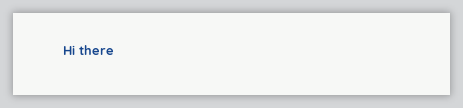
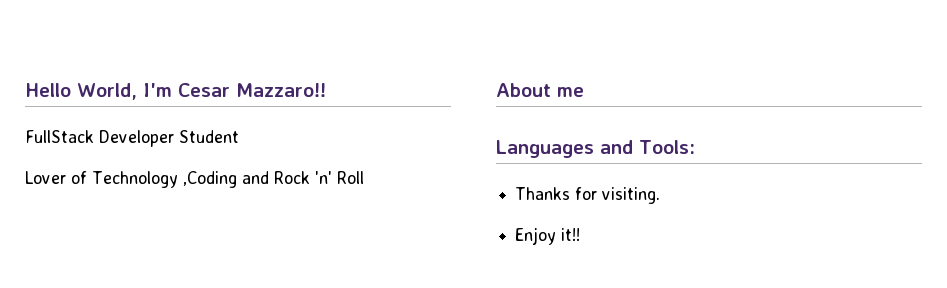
- Hi there
+ Hello World, I'm Cesar Mazzaro!!
+ FullStack Developer Student
+ Lover of Technology ,Coding and Rock 'n' Roll
+ About me
+ Languages and Tools:
+ Thanks for visiting.
+ Enjoy it!!

